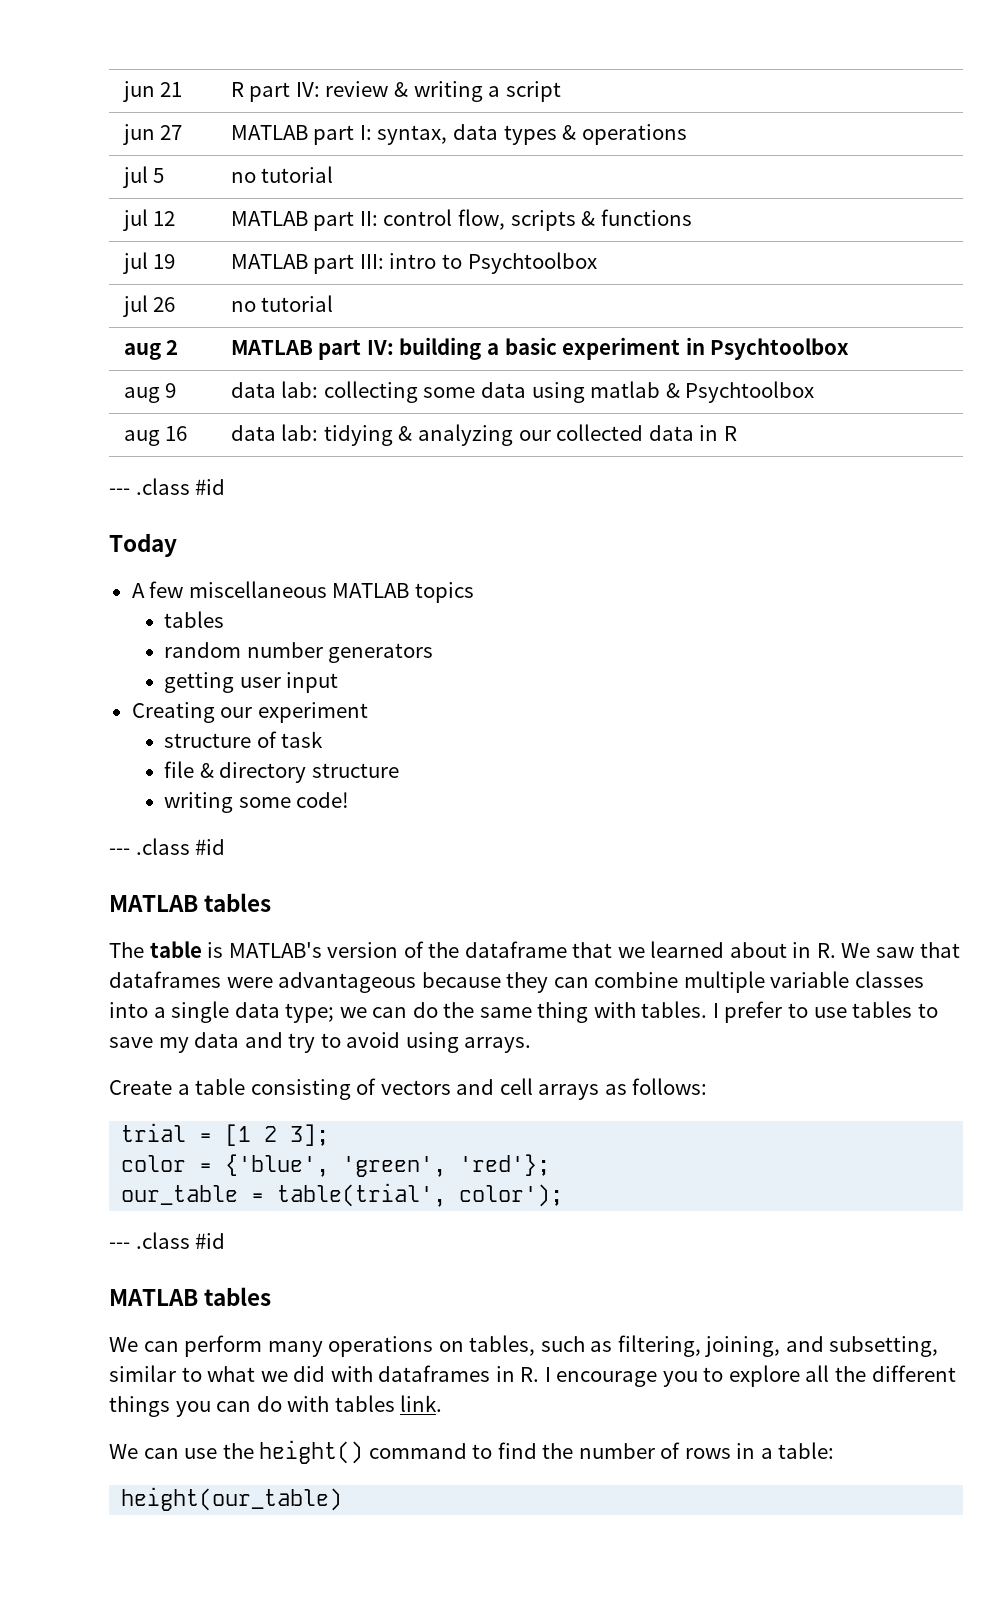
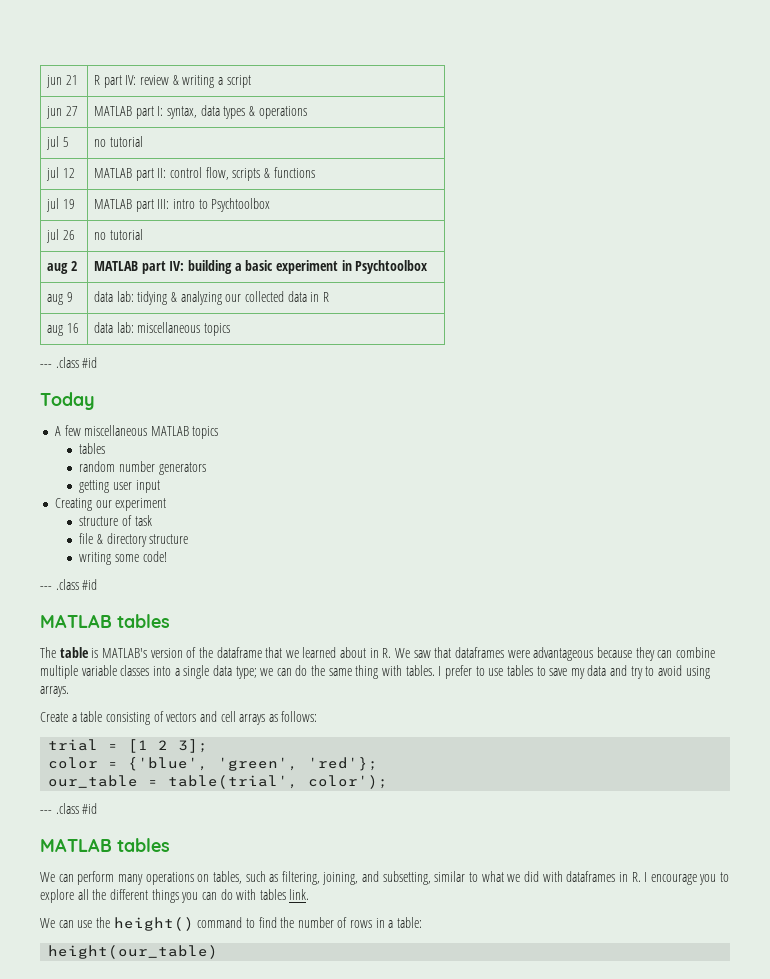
- aug 9 | data lab: collecting some data using matlab & Psychtoolbox
- aug 16 | data lab: tidying & analyzing our collected data in R
+ aug 9 | data lab: tidying & analyzing our collected data in R
+ aug 16 | data lab: miscellaneous topics

